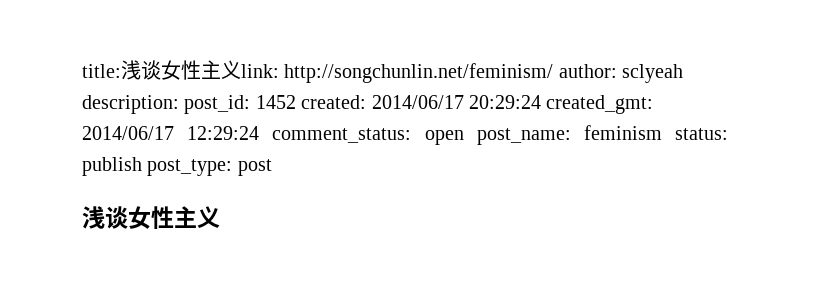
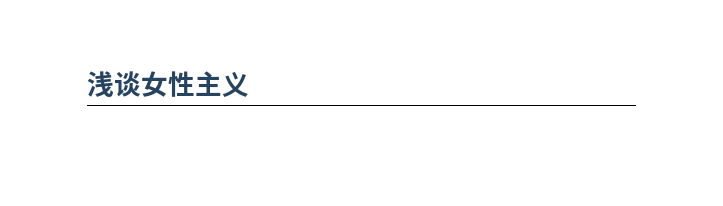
- title:浅谈女性主义link: http://songchunlin.net/feminism/ author: sclyeah description: post_id: 1452 created: 2014/06/17 20:29:24 created_gmt: 2014/06/17 12:29:24 comment_status: open post_name: feminism status: publish post_type: post

